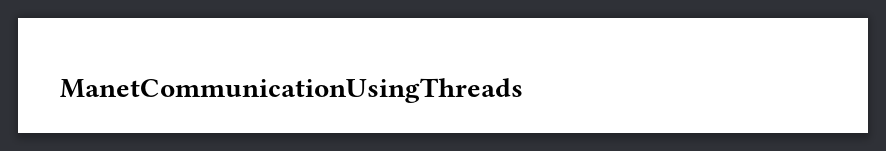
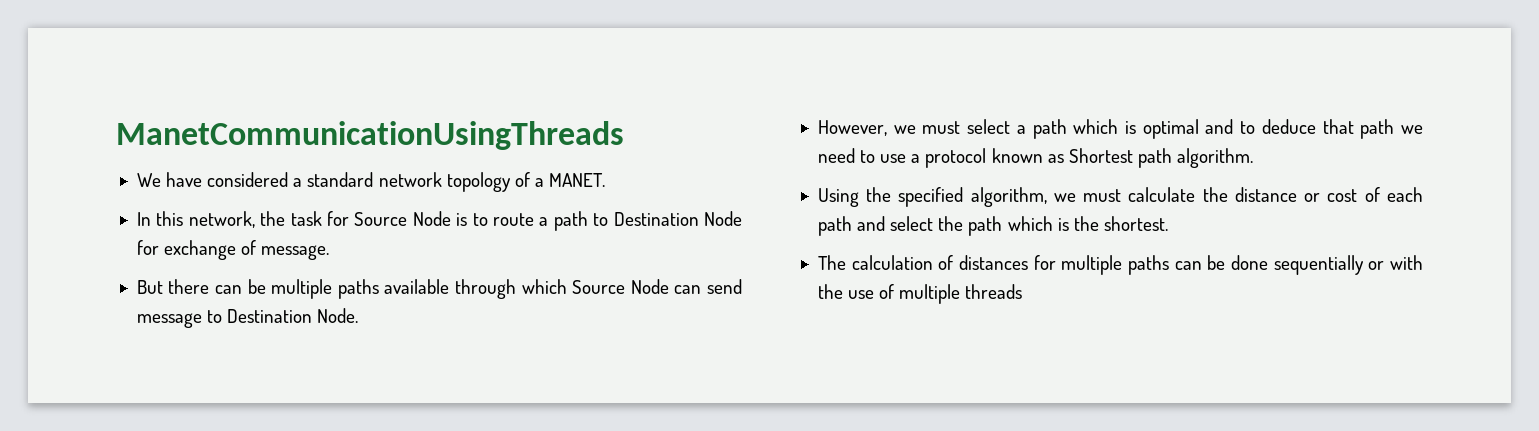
+ We have considered a standard network topology of a MANET.
+ In this network, the task for Source Node is to route a path to Destination Node for exchange of message.
+ But there can be multiple paths available through which Source Node can send message to Destination Node.
+ However, we must select a path which is optimal and to deduce that path we need to use a protocol known as Shortest path algorithm.
+ Using the specified algorithm, we must calculate the distance or cost of each path and select the path which is the shortest.
+ The calculation of distances for multiple paths can be done sequentially or with the use of multiple threads

